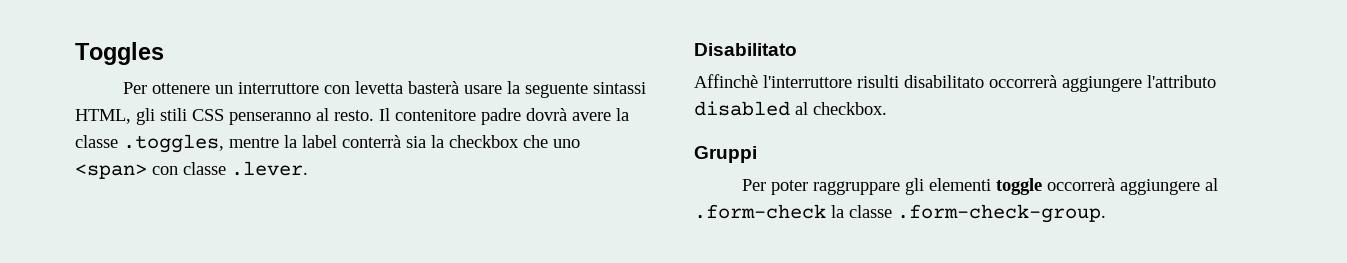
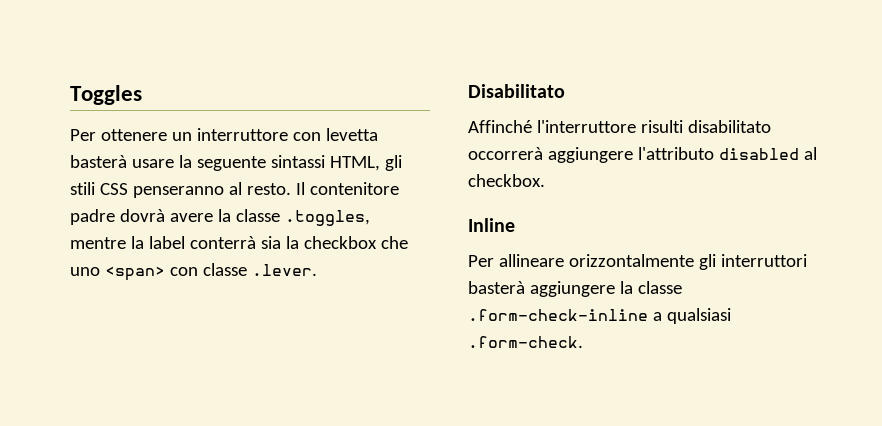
- Affinchè l'interruttore risulti disabilitato occorrerà aggiungere l'attributo disabled al checkbox.
+ Affinché l'interruttore risulti disabilitato occorrerà aggiungere l'attributo disabled al checkbox.
- Gruppi
- Per poter raggruppare gli elementi toggle occorrerà aggiungere al .form-check la classe .form-check-group.
+ Inline
+ Per allineare orizzontalmente gli interruttori basterà aggiungere la classe .form-check-inline a qualsiasi .form-check.

